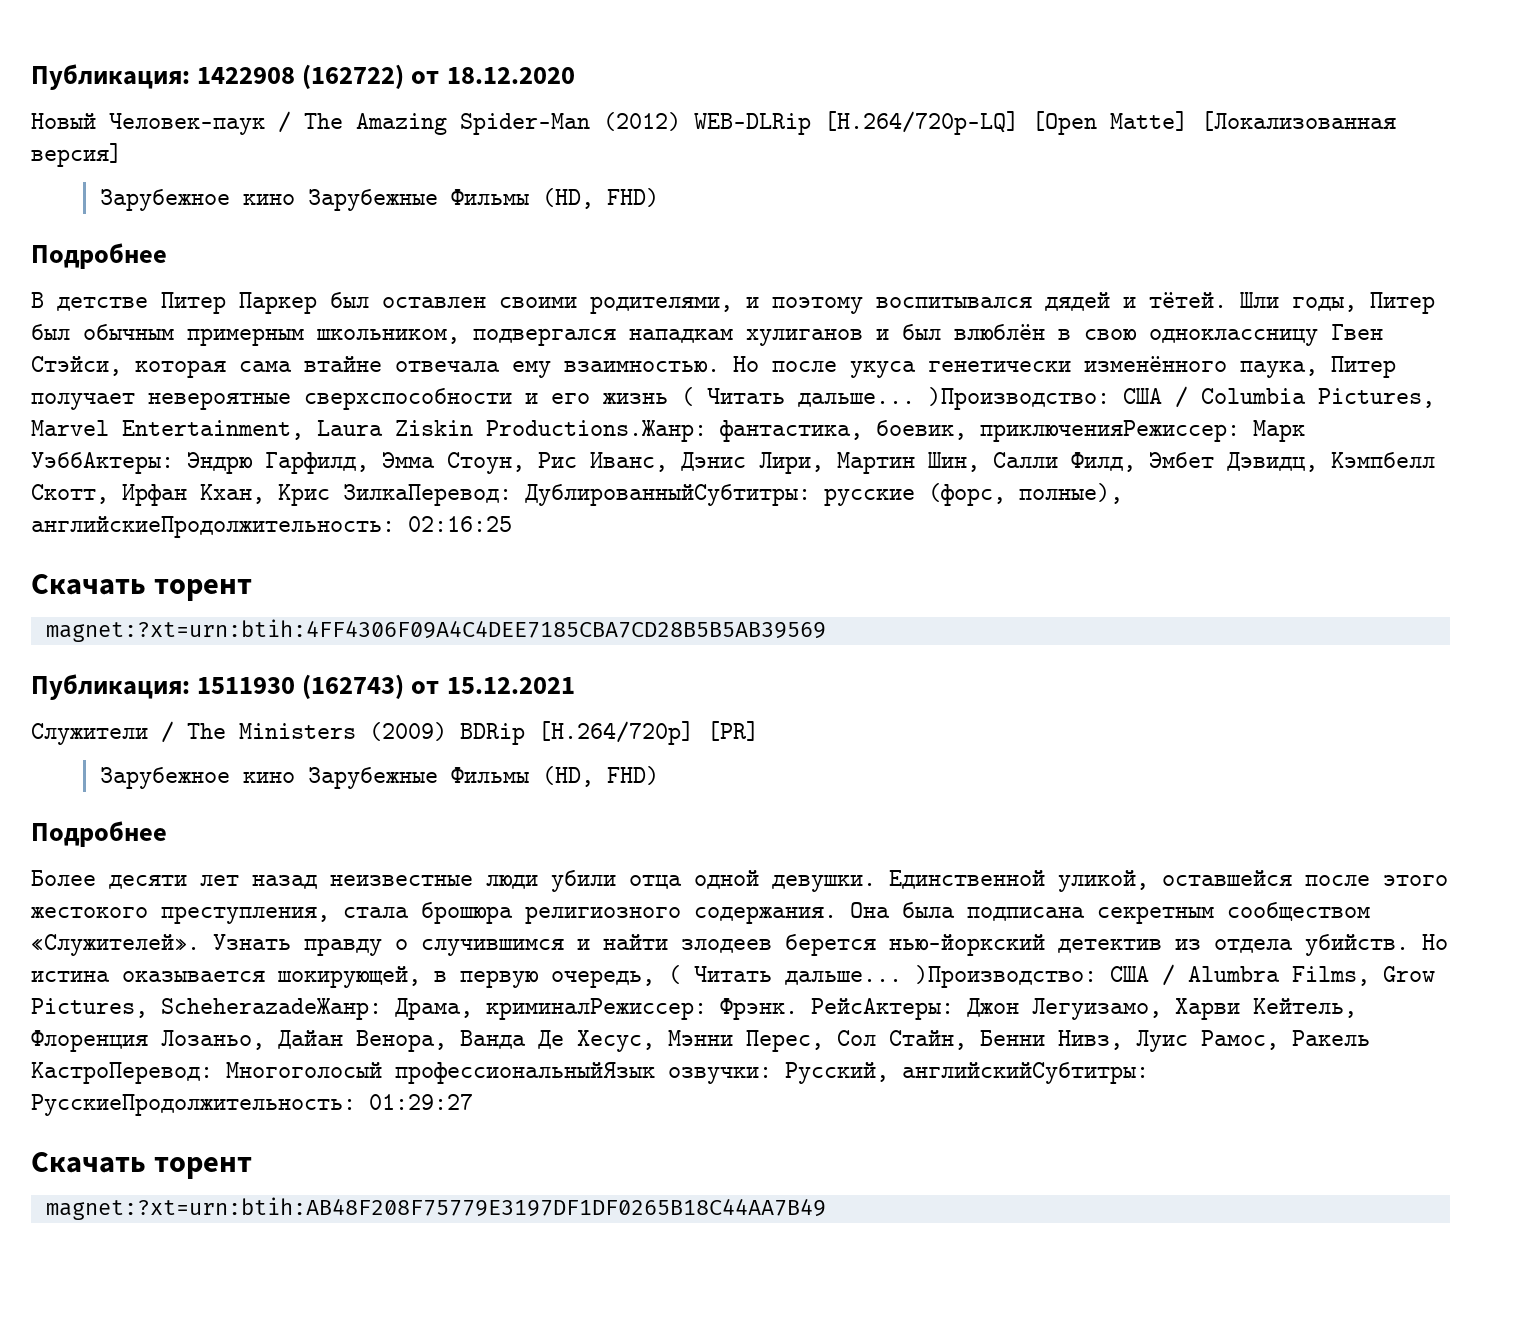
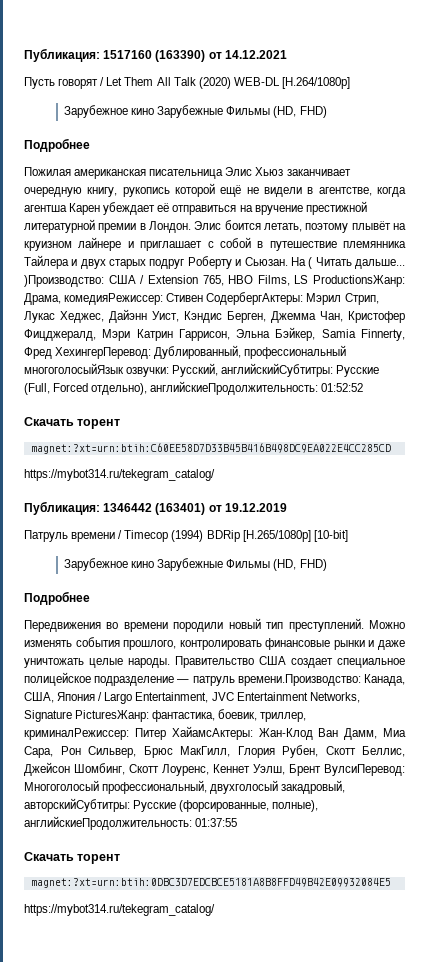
- Публикация: 1422908 (162722) от 18.12.2020
- Новый Человек-паук / The Amazing Spider-Man (2012) WEB-DLRip [H.264/720p-LQ] [Open Matte] [Локализованная версия]
+ Публикация: 1517160 (163390) от 14.12.2021
+ Пусть говорят / Let Them All Talk (2020) WEB-DL [H.264/1080p]
  Зарубежное кино Зарубежные Фильмы (HD, FHD)
  Подробнее
- В детстве Питер Паркер был оставлен своими родителями, и поэтому воспитывался дядей и тётей. Шли годы, Питер был обычным примерным школьником, подвергался нападкам хулиганов и был влюблён в свою одноклассницу Гвен Стэйси, которая сама втайне отвечала ему взаимностью. Но после укуса генетически изменённого паука, Питер получает невероятные сверхспособности и его жизнь ( Читать дальше... )Производство: США / Columbia Pictures, Marvel Entertainment, Laura Ziskin Productions.Жанр: фантастика, боевик, приключенияРежиссер: Марк УэббАктеры: Эндрю Гарфилд, Эмма Стоун, Рис Иванс, Дэнис Лири, Мартин Шин, Салли Филд, Эмбет Дэвидц, Кэмпбелл Скотт, Ирфан Кхан, Крис ЗилкаПеревод: ДублированныйСубтитры: русские (форс, полные), английскиеПродолжительность: 02:16:25
+ Пожилая американская писательница Элис Хьюз заканчивает очередную книгу, рукопись которой ещё не видели в агентстве, когда агентша Карен убеждает её отправиться на вручение престижной литературной премии в Лондон. Элис боится летать, поэтому плывёт на круизном лайнере и приглашает с собой в путешествие племянника Тайлера и двух старых подруг Роберту и Сьюзан. На ( Читать дальше... )Производство: США / Extension 765, HBO Films, LS ProductionsЖанр: Драма, комедияРежиссер: Стивен СодербергАктеры: Мэрил Стрип, Лукас Хеджес, Дайэнн Уист, Кэндис Берген, Джемма Чан, Кристофер Фицджералд, Мэри Катрин Гаррисон, Эльна Бэйкер, Samia Finnerty, Фред ХехингерПеревод: Дублированный, профессиональный многоголосыйЯзык озвучки: Русский, английскийСубтитры: Русские (Full, Forced отдельно), английскиеПродолжительность: 01:52:52
  Скачать торент
- magnet:?xt=urn:btih:4FF4306F09A4C4DEE7185CBA7CD28B5B5AB39569
- Публикация: 1511930 (162743) от 15.12.2021
- Служители / The Ministers (2009) BDRip [H.264/720p] [PR]
+ magnet:?xt=urn:btih:C60EE58D7D33B45B416B498DC9EA022E4CC285CD
+ https://mybot314.ru/tekegram_catalog/
+ Публикация: 1346442 (163401) от 19.12.2019
+ Патруль времени / Timecop (1994) BDRip [H.265/1080p] [10-bit]
  Зарубежное кино Зарубежные Фильмы (HD, FHD)
  Подробнее
- Более десяти лет назад неизвестные люди убили отца одной девушки. Единственной уликой, оставшейся после этого жестокого преступления, стала брошюра религиозного содержания. Она была подписана секретным сообществом «Служителей». Узнать правду о случившимся и найти злодеев берется нью-йоркский детектив из отдела убийств. Но истина оказывается шокирующей, в первую очередь, ( Читать дальше... )Производство: США / Alumbra Films, Grow Pictures, ScheherazadeЖанр: Драма, криминалРежиссер: Фрэнк. РейсАктеры: Джон Легуизамо, Харви Кейтель, Флоренция Лозаньо, Дайан Венора, Ванда Де Хесус, Мэнни Перес, Сол Стайн, Бенни Нивз, Луис Рамос, Ракель КастроПеревод: Многоголосый профессиональныйЯзык озвучки: Русский, английскийСубтитры: РусскиеПродолжительность: 01:29:27
+ Передвижения во времени породили новый тип преступлений. Можно изменять события прошлого, контролировать финансовые рынки и даже уничтожать целые народы. Правительство США создает специальное полицейское подразделение — патруль времени.Производство: Канада, США, Япония / Largo Entertainment, JVC Entertainment Networks, Signature PicturesЖанр: фантастика, боевик, триллер, криминалРежиссер: Питер ХайамсАктеры: Жан-Клод Ван Дамм, Миа Сара, Рон Сильвер, Брюс МакГилл, Глория Рубен, Скотт Беллис, Джейсон Шомбинг, Скотт Лоуренс, Кеннет Уэлш, Брент ВулсиПеревод: Многоголосый профессиональный, двухголосый закадровый, авторскийСубтитры: Русские (форсированные, полные), английскиеПродолжительность: 01:37:55
  Скачать торент
- magnet:?xt=urn:btih:AB48F208F75779E3197DF1DF0265B18C44AA7B49
+ magnet:?xt=urn:btih:0DBC3D7EDCBCE5181A8B8FFD49B42E09932084E5
+ https://mybot314.ru/tekegram_catalog/

